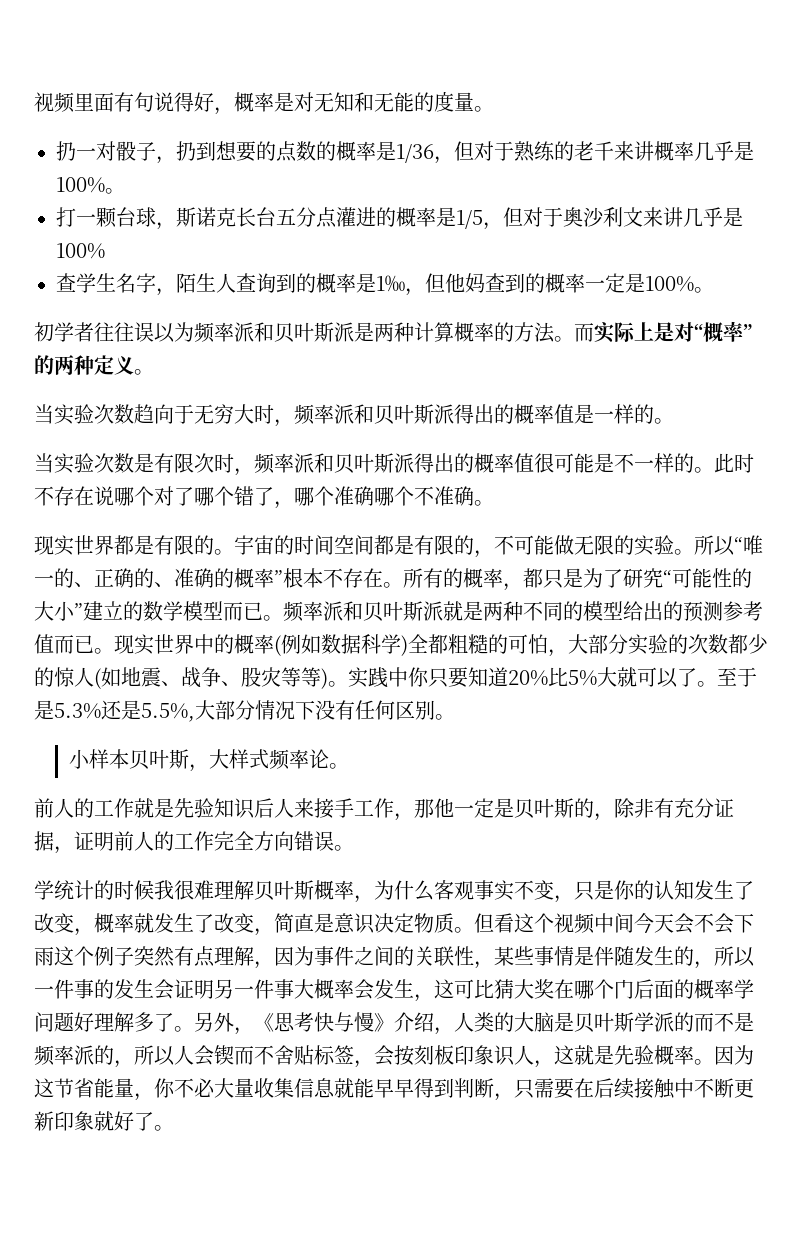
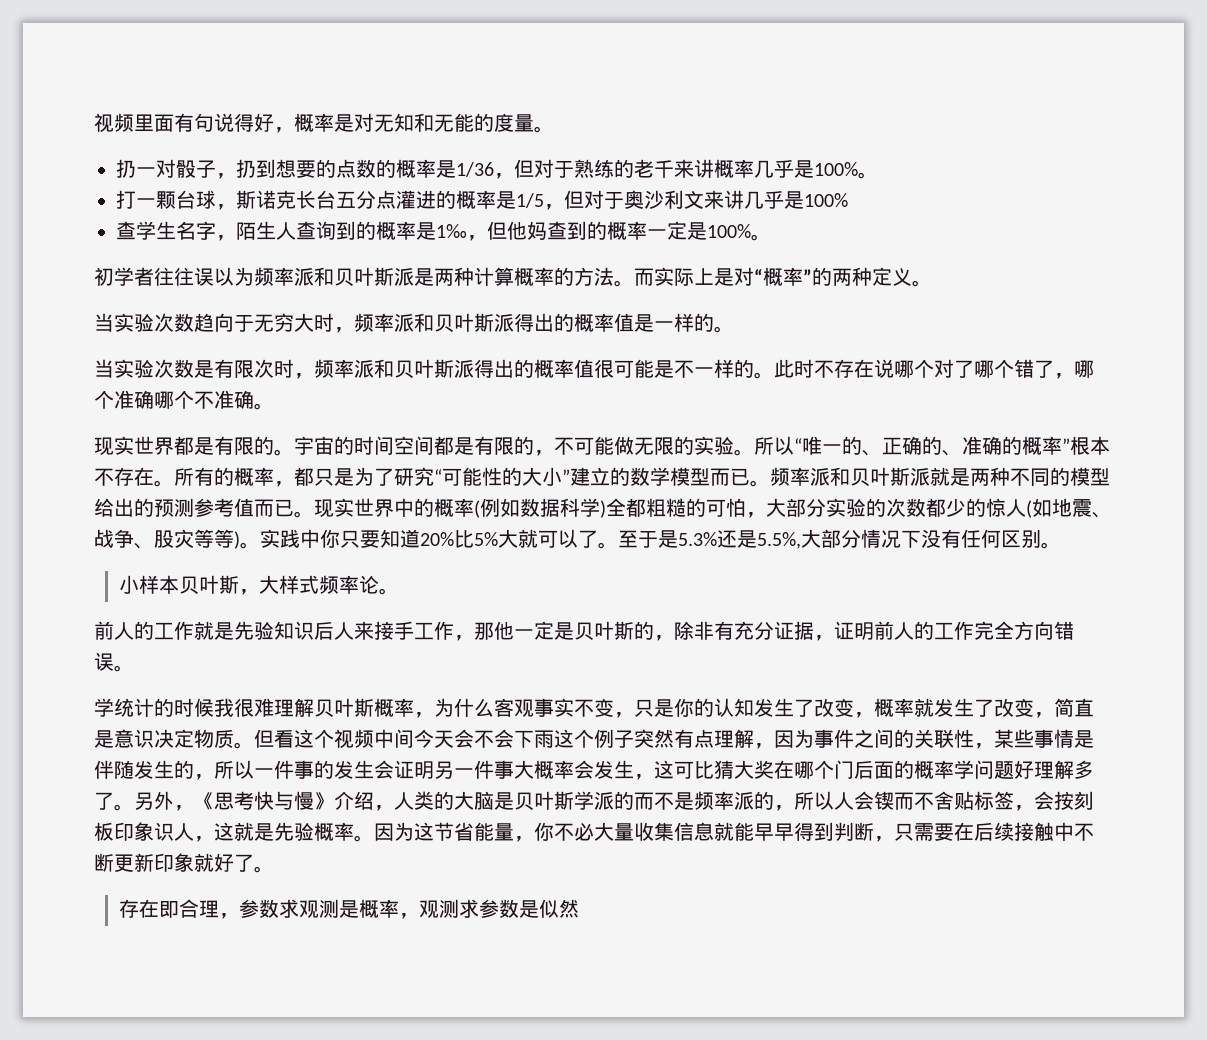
+ 存在即合理，参数求观测是概率，观测求参数是似然

